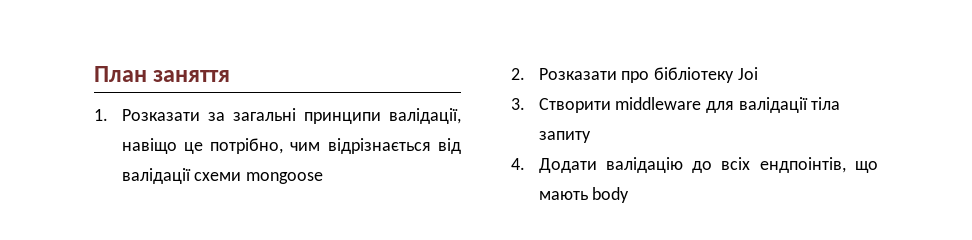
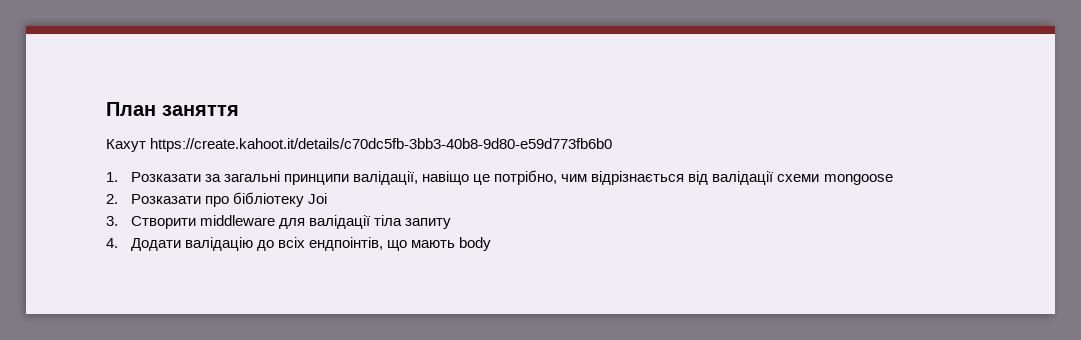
+ Кахут https://create.kahoot.it/details/c70dc5fb-3bb3-40b8-9d80-e59d773fb6b0

